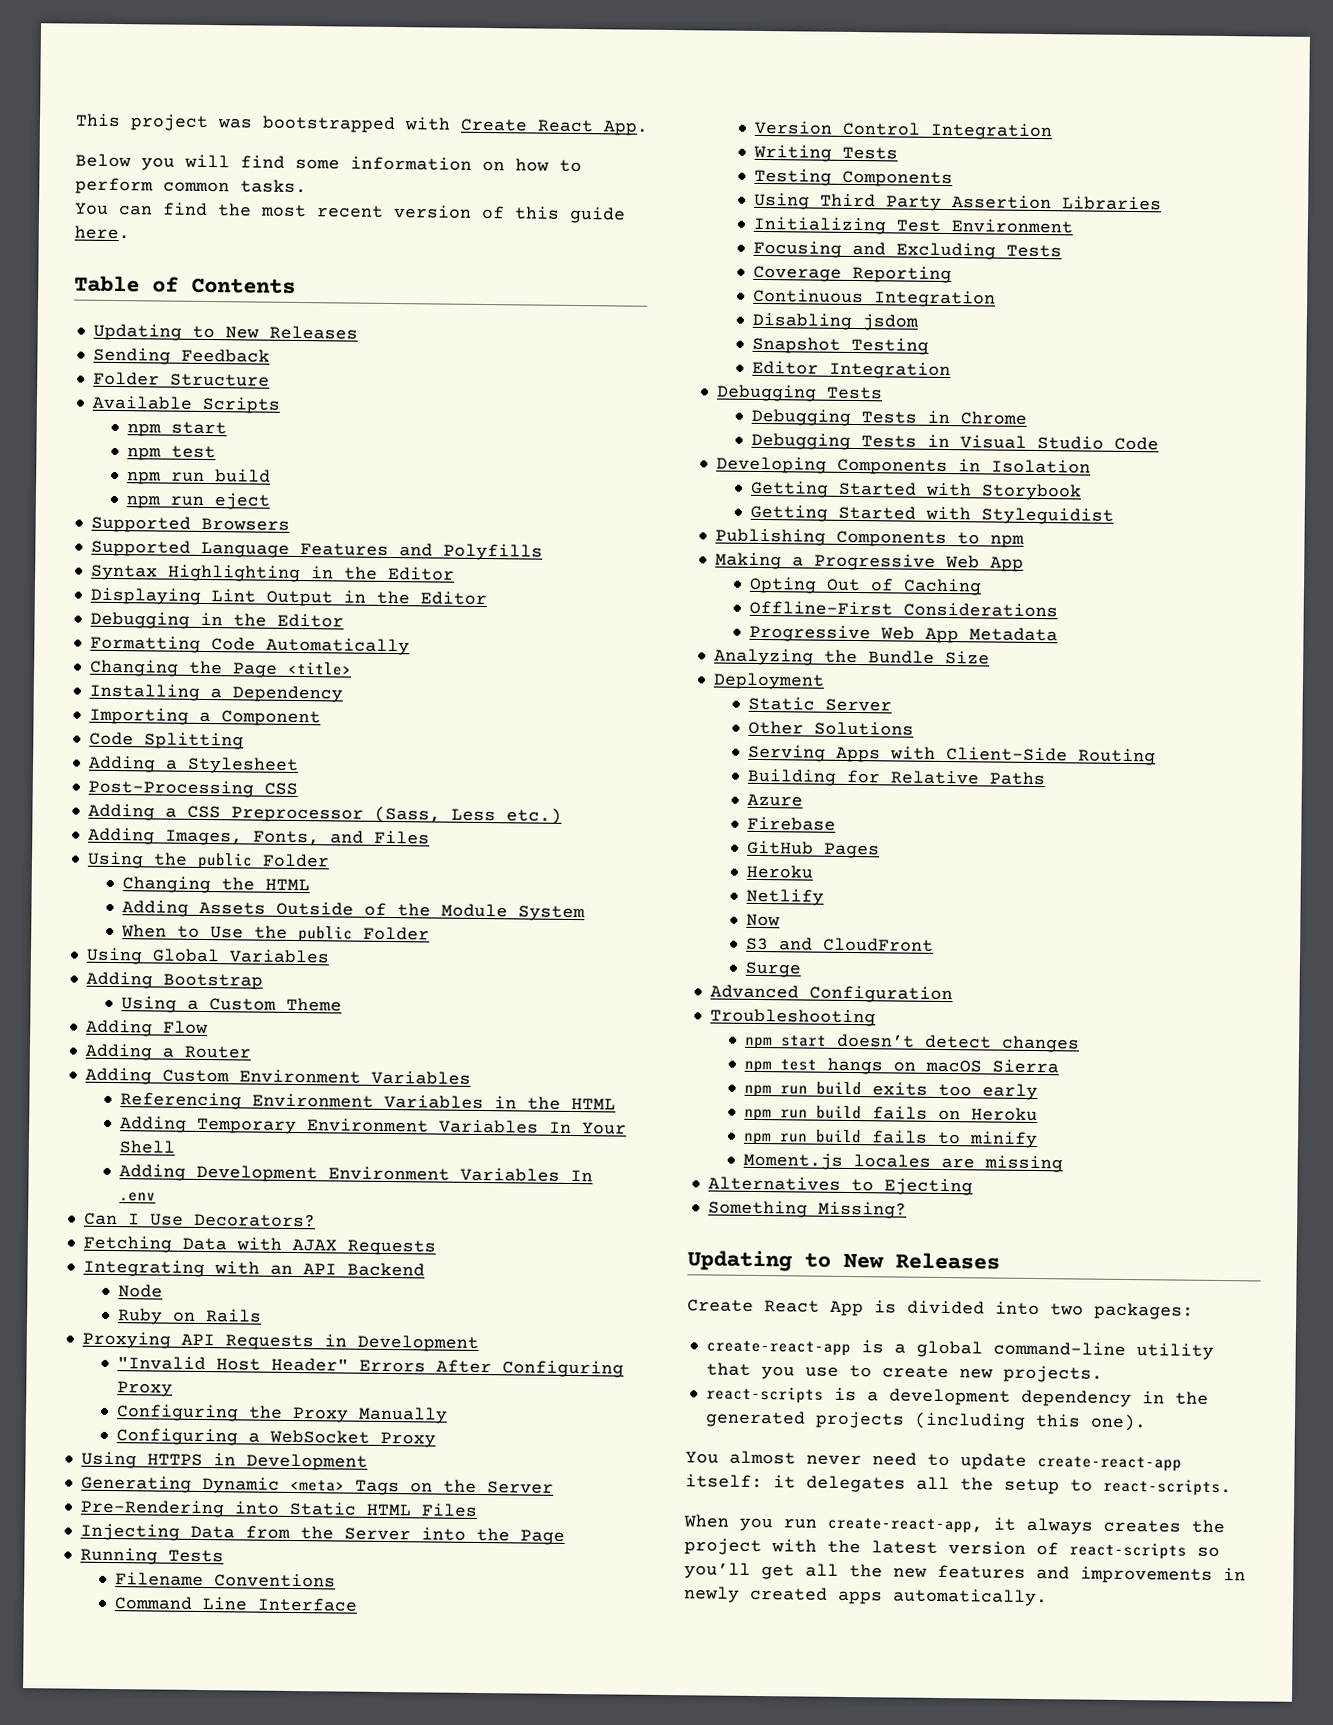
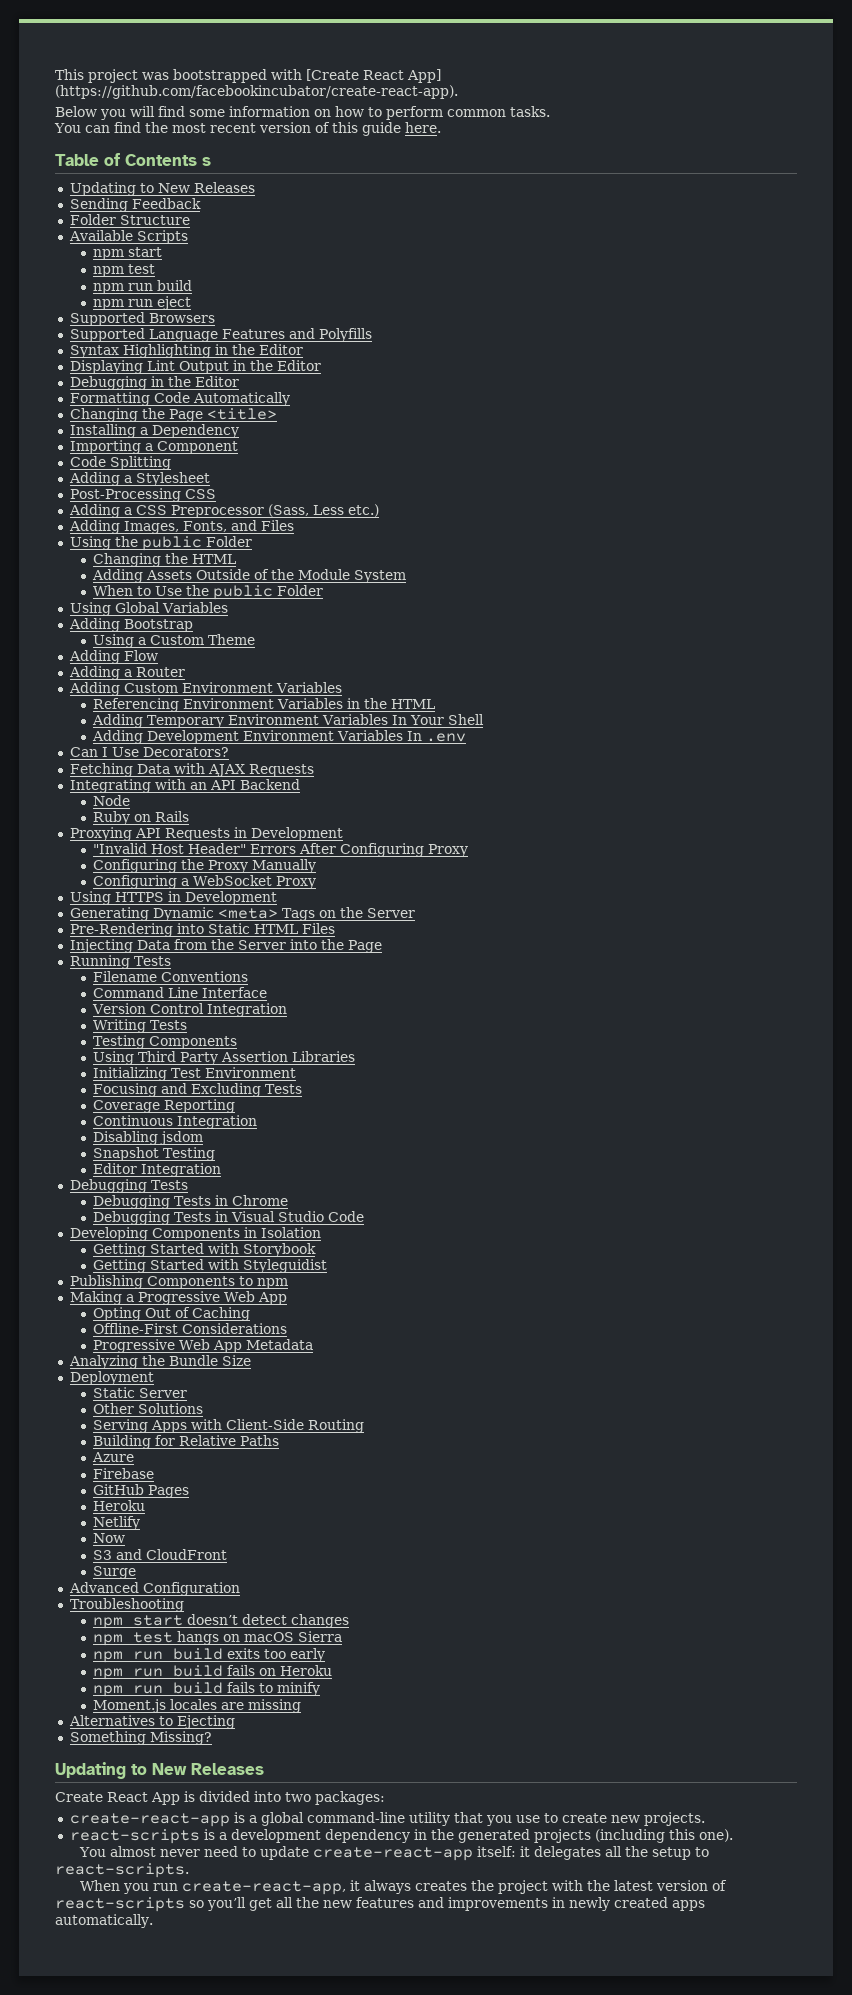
- This project was bootstrapped with Create React App.
+ This project was bootstrapped with [Create React App] (https://github.com/facebookincubator/create-react-app).
- Table of Contents
+ Table of Contents s

